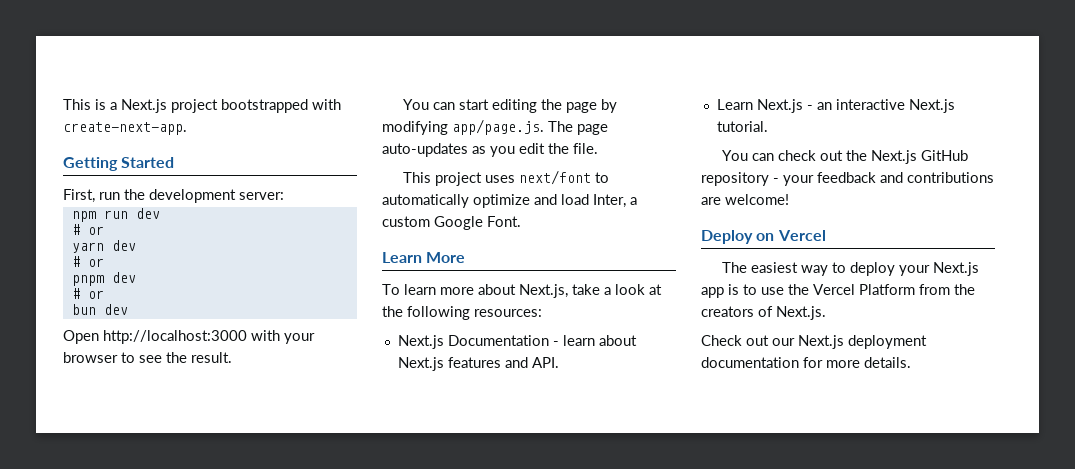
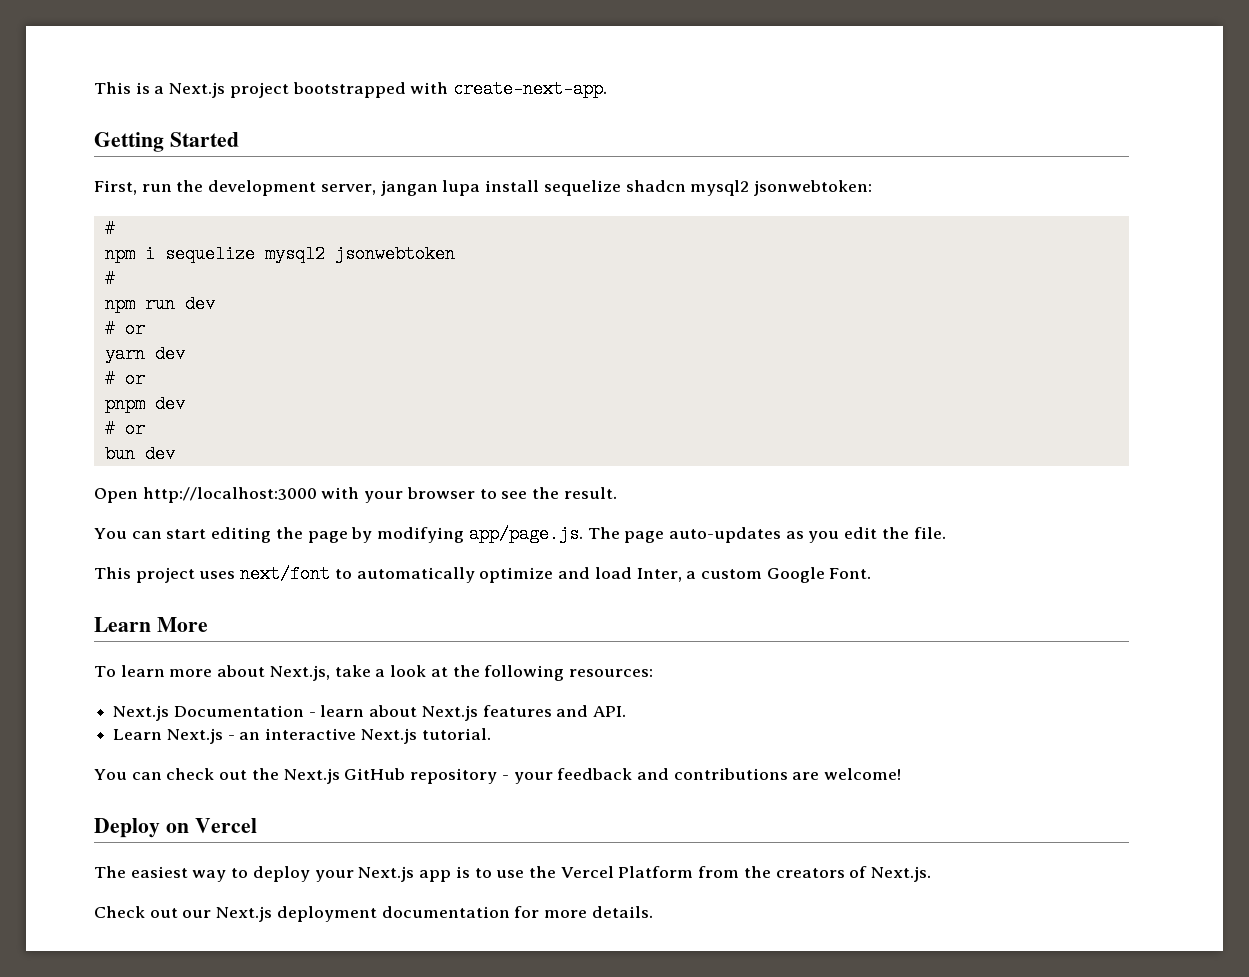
- First, run the development server:
+ First, run the development server, jangan lupa install sequelize shadcn mysql2 jsonwebtoken:
+ #
+ npm i sequelize mysql2 jsonwebtoken
+ #

